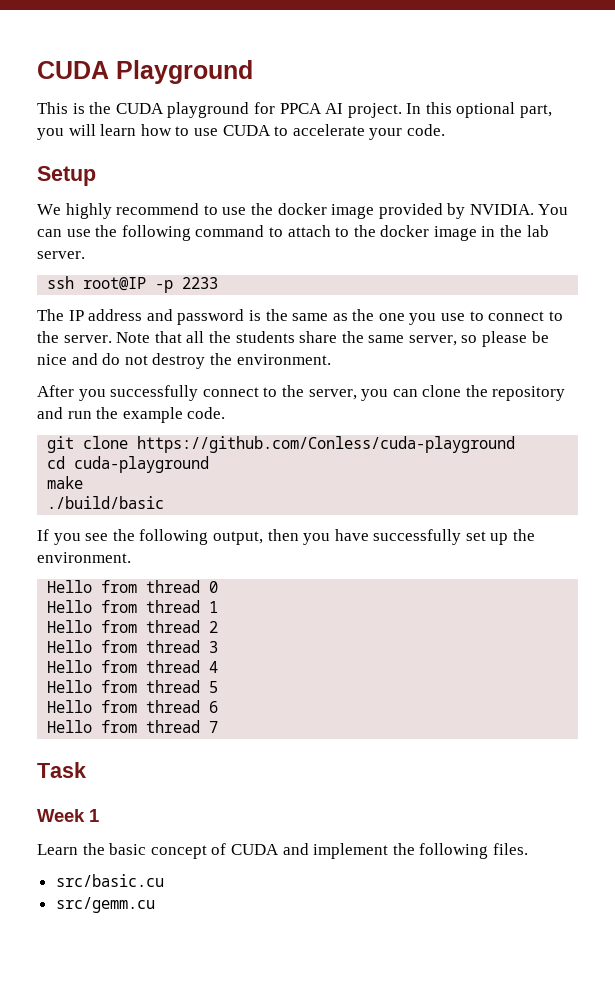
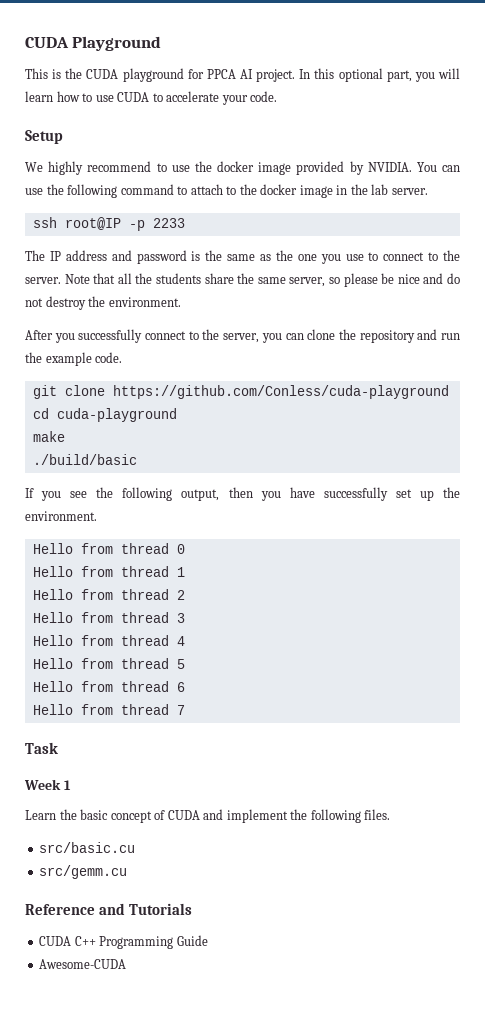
+ Reference and Tutorials
+ CUDA C++ Programming Guide
+ Awesome-CUDA

